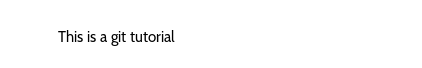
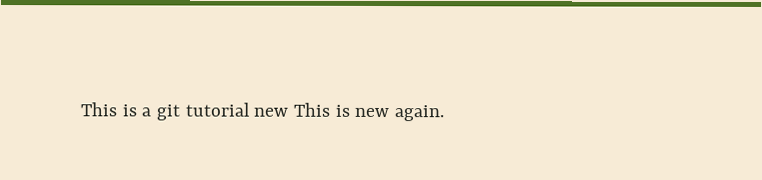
- This is a git tutorial
+ This is a git tutorial new This is new again.

